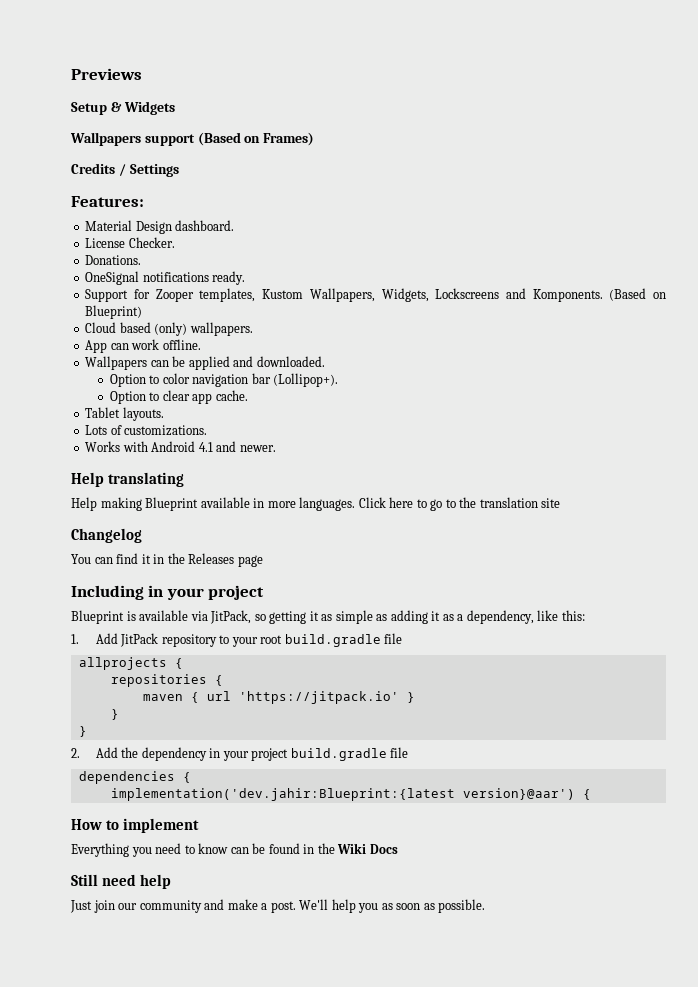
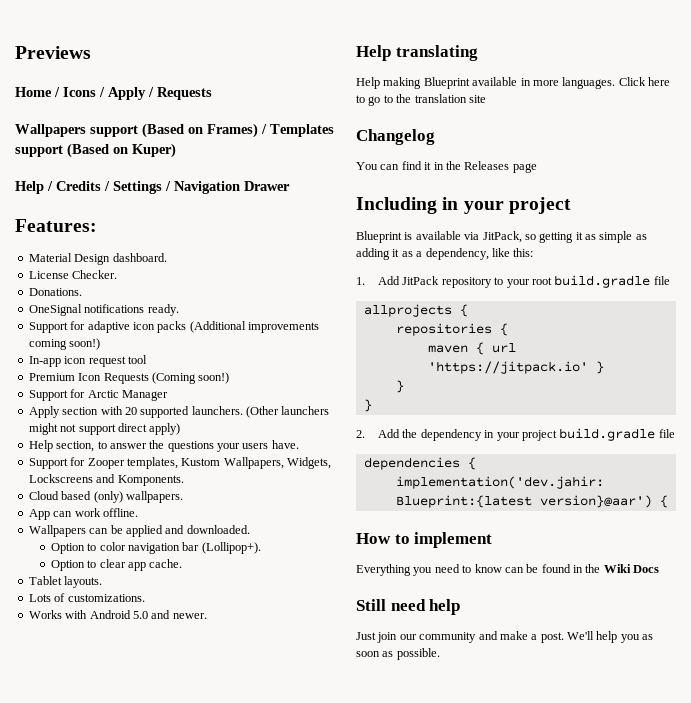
- Setup & Widgets
+ Home / Icons / Apply / Requests
- Wallpapers support (Based on Frames)
- Credits / Settings
+ Wallpapers support (Based on Frames) / Templates support (Based on Kuper)
+ Help / Credits / Settings / Navigation Drawer
+ Support for adaptive icon packs (Additional improvements coming soon!)
+ In-app icon request tool
+ Premium Icon Requests (Coming soon!)
+ Support for Arctic Manager
+ Apply section with 20 supported launchers. (Other launchers might not support direct apply)
+ Help section, to answer the questions your users have.
- (Based on Blueprint)
- Works with Android 4.1 and newer.
+ Works with Android 5.0 and newer.

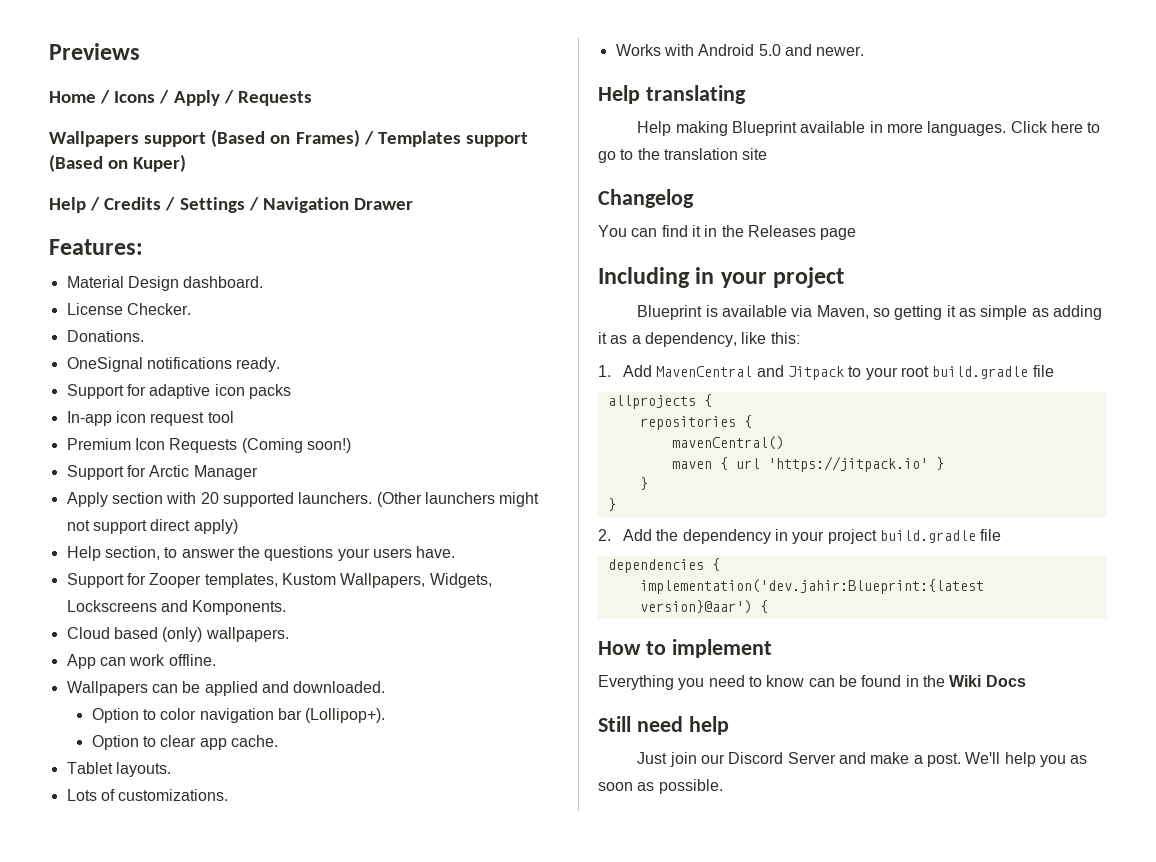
- Support for adaptive icon packs (Additional improvements coming soon!)
+ Support for adaptive icon packs
- Blueprint is available via JitPack, so getting it as simple as adding it as a dependency, like this:
+ Blueprint is available via Maven, so getting it as simple as adding it as a dependency, like this:
- 1. Add JitPack repository to your root build.gradle file
+ 1. Add MavenCentral and Jitpack to your root build.gradle file
+ mavenCentral()
- Just join our community and make a post.
+ Just join our Discord Server and make a post.

